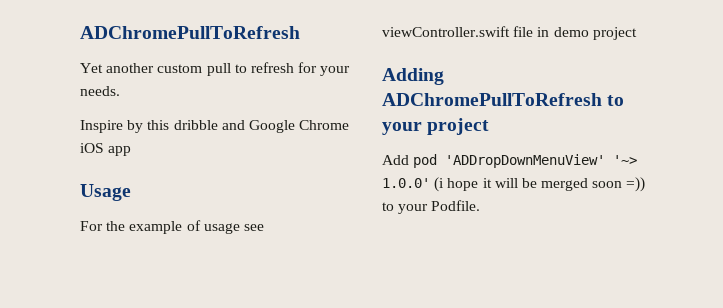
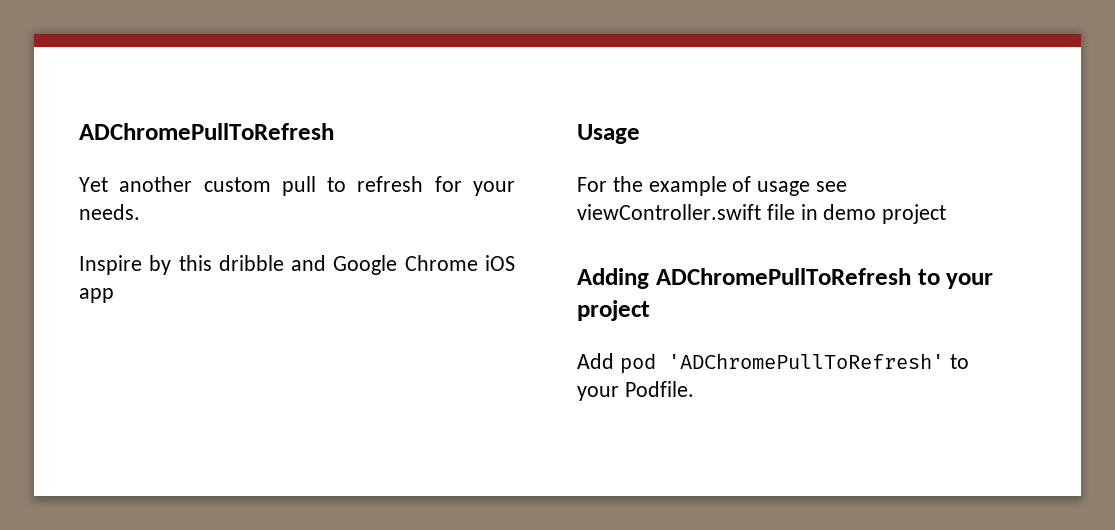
- Add pod 'ADDropDownMenuView' '~> 1.0.0' (i hope it will be merged soon =)) to your Podfile.
+ Add pod 'ADChromePullToRefresh' to your Podfile.

